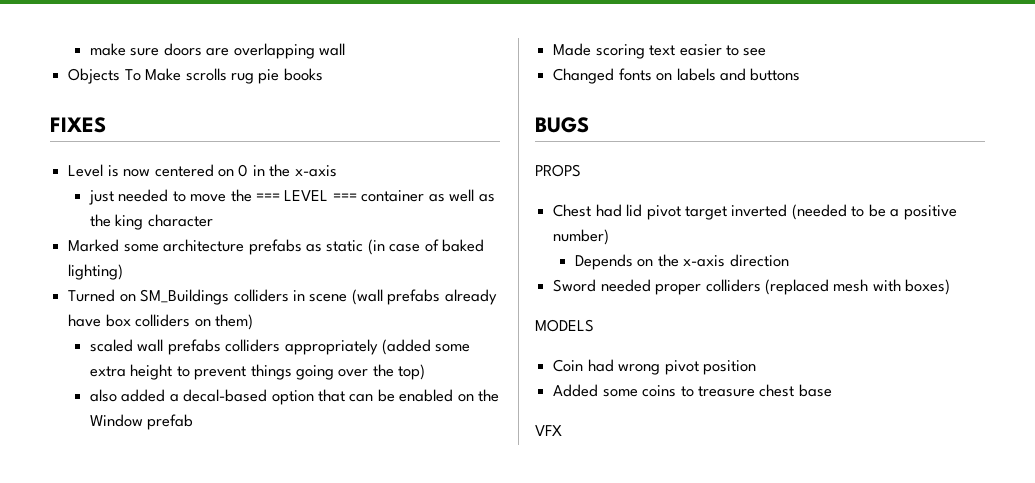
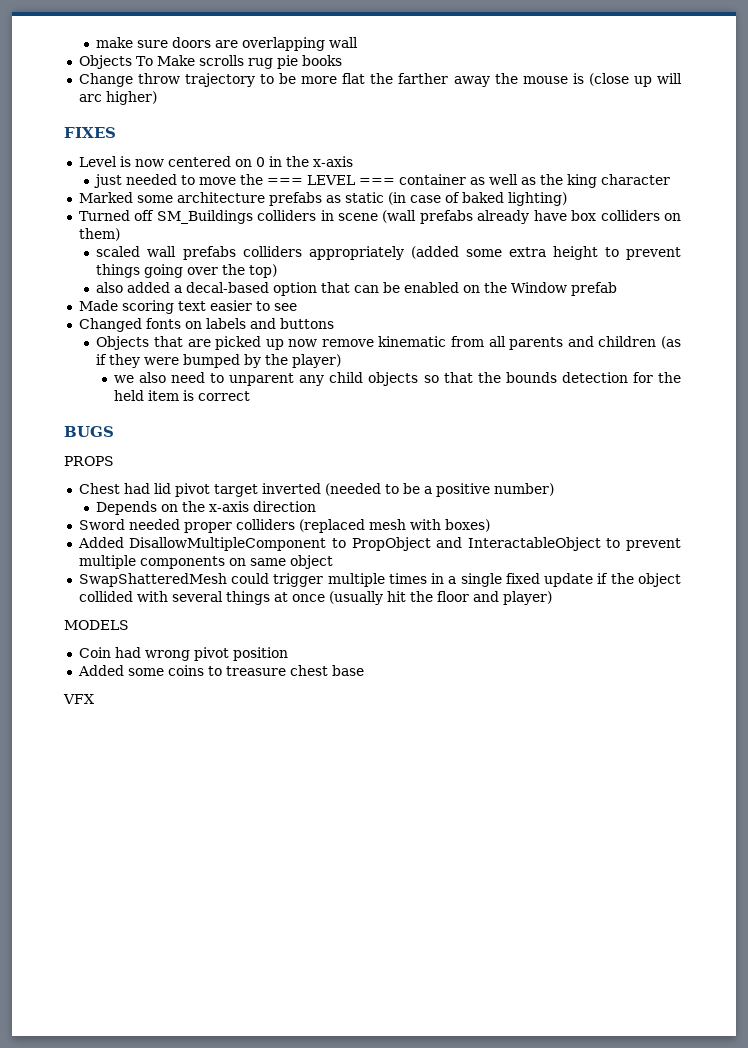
+ Change throw trajectory to be more flat the farther away the mouse is (close up will arc higher)
- Turned on SM_Buildings colliders in scene (wall prefabs already have box colliders on them)
+ Turned off SM_Buildings colliders in scene (wall prefabs already have box colliders on them)
+ Objects that are picked up now remove kinematic from all parents and children (as if they were bumped by the player)
+ we also need to unparent any child objects so that the bounds detection for the held item is correct
+ Added DisallowMultipleComponent to PropObject and InteractableObject to prevent multiple components on same object
+ SwapShatteredMesh could trigger multiple times in a single fixed update if the object collided with several things at once (usually hit the floor and player)

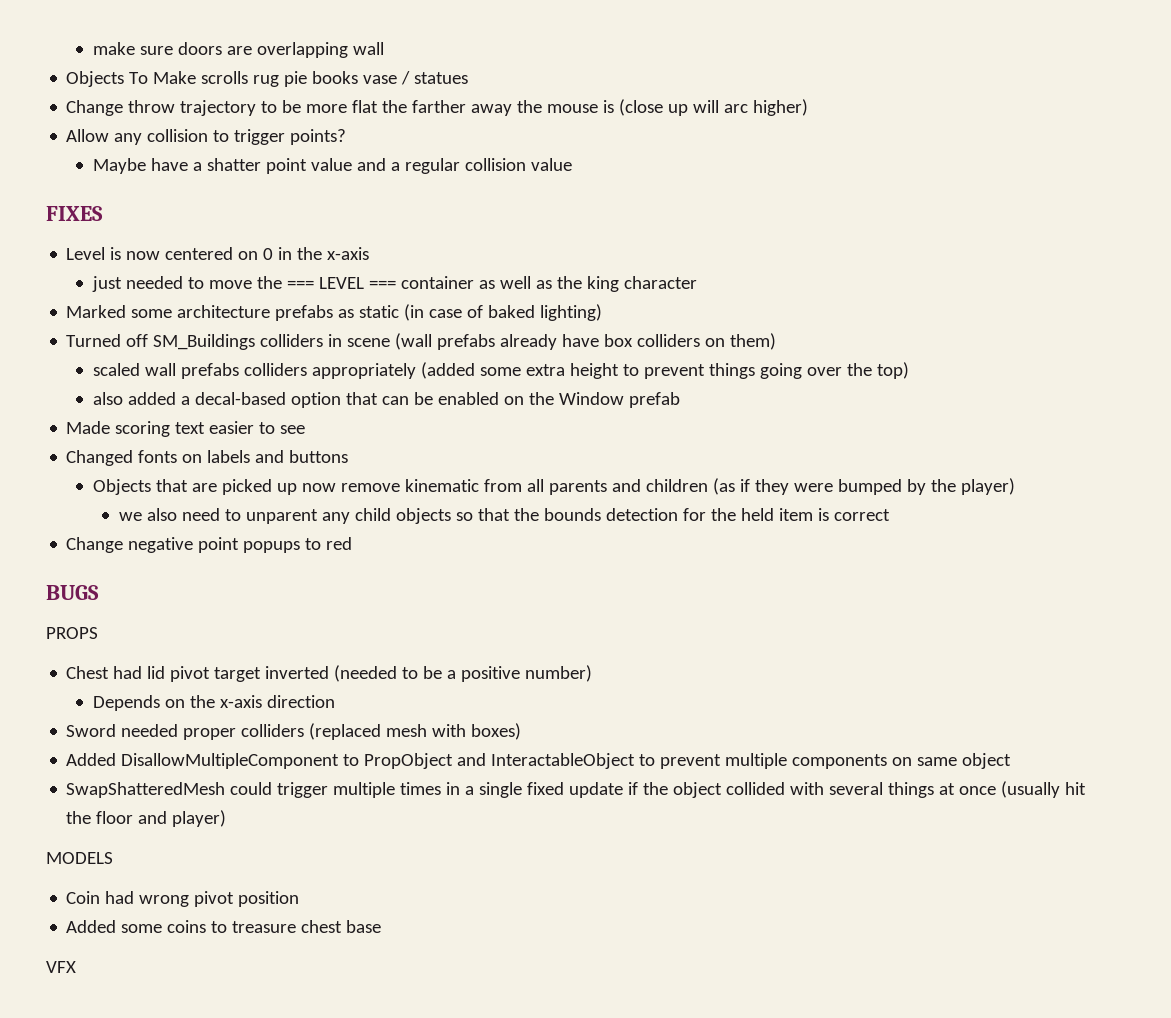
- Objects To Make scrolls rug pie books
+ Objects To Make scrolls rug pie books vase / statues
+ Allow any collision to trigger points?
+ Maybe have a shatter point value and a regular collision value
+ Change negative point popups to red

